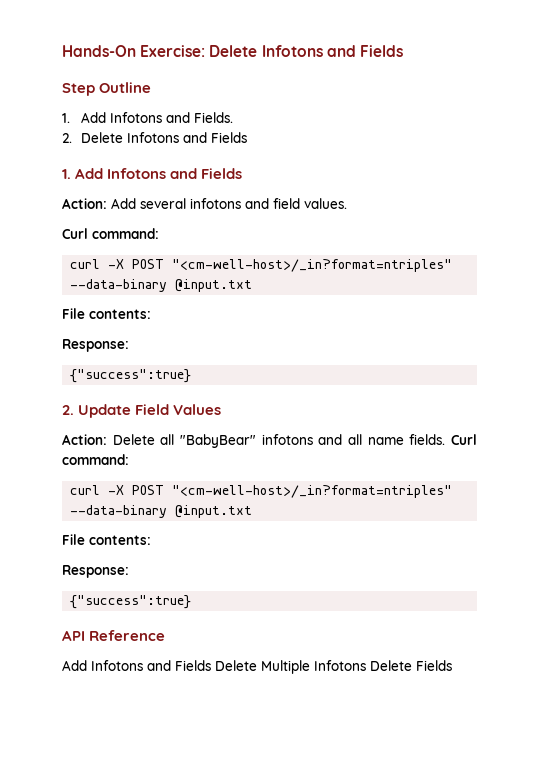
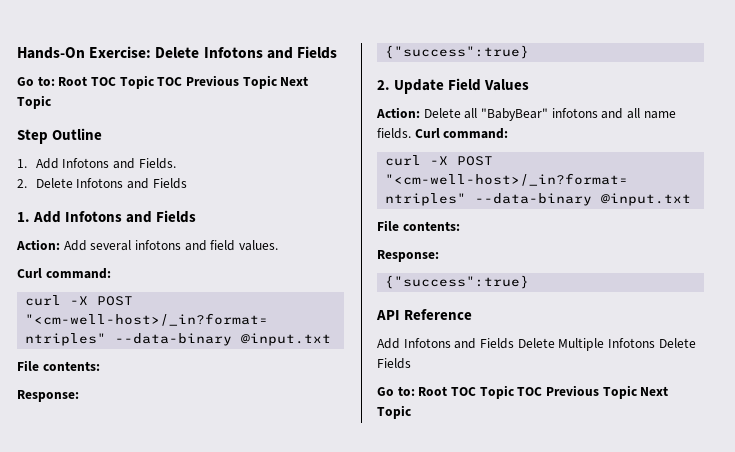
  Hands-On Exercise: Delete Infotons and Fields
+ Go to: Root TOC Topic TOC Previous Topic Next Topic
  Add Infotons and Fields Delete Multiple Infotons Delete Fields
+ Go to: Root TOC Topic TOC Previous Topic Next Topic

